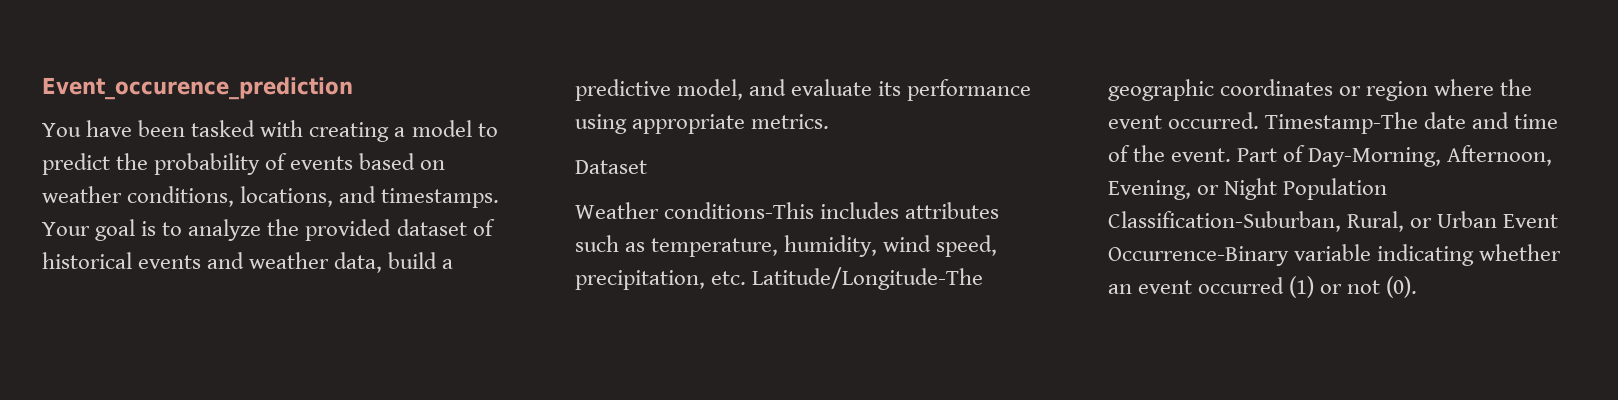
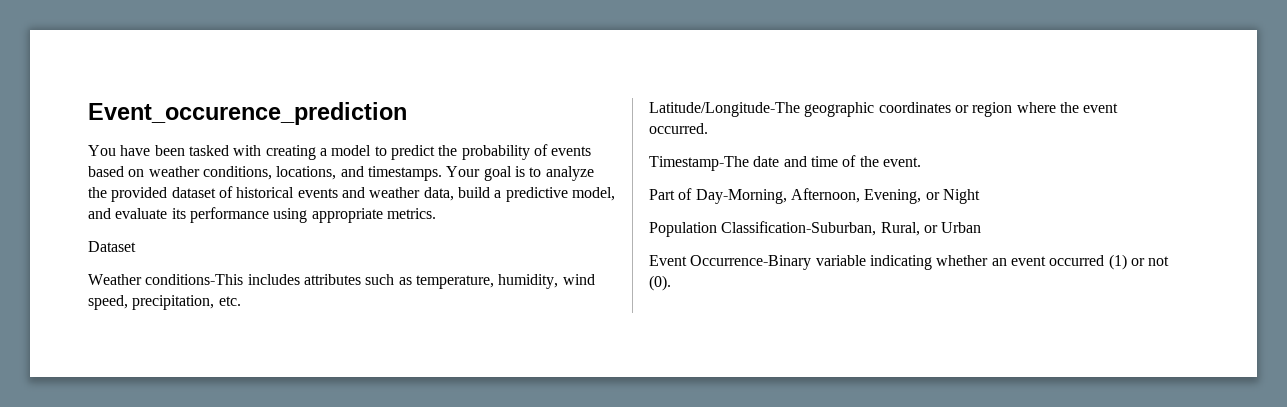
- Weather conditions-This includes attributes such as temperature, humidity, wind speed, precipitation, etc. Latitude/Longitude-The geographic coordinates or region where the event occurred. Timestamp-The date and time of the event. Part of Day-Morning, Afternoon, Evening, or Night Population Classification-Suburban, Rural, or Urban Event Occurrence-Binary variable indicating whether an event occurred (1) or not (0).
+ Weather conditions-This includes attributes such as temperature, humidity, wind speed, precipitation, etc.
+ Latitude/Longitude-The geographic coordinates or region where the event occurred.
+ Timestamp-The date and time of the event.
+ Part of Day-Morning, Afternoon, Evening, or Night
+ Population Classification-Suburban, Rural, or Urban
+ Event Occurrence-Binary variable indicating whether an event occurred (1) or not (0).

